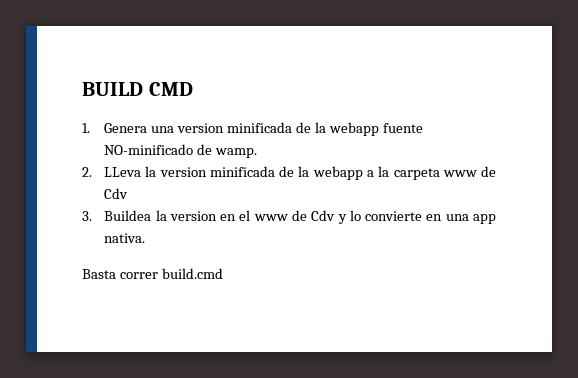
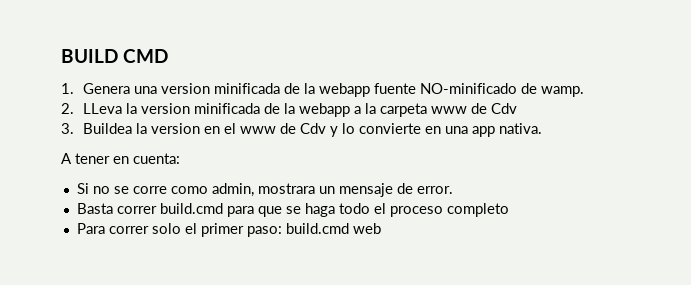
- Basta correr build.cmd
+ A tener en cuenta:
+ Si no se corre como admin, mostrara un mensaje de error.
+ Basta correr build.cmd para que se haga todo el proceso completo
+ Para correr solo el primer paso: build.cmd web

